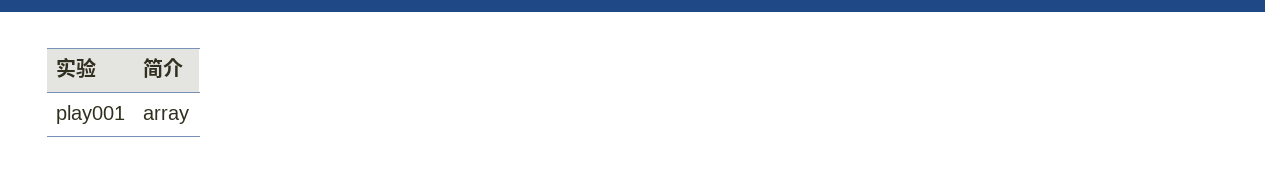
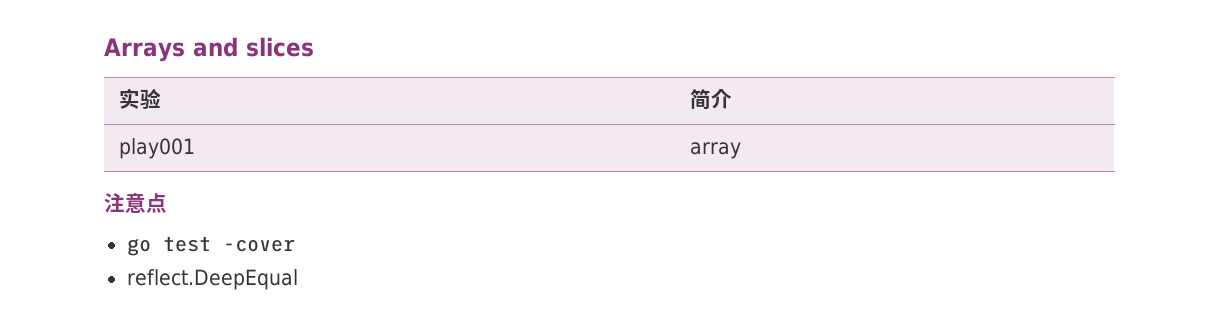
+ Arrays and slices
+ 注意点
+ go test -cover
+ reflect.DeepEqual

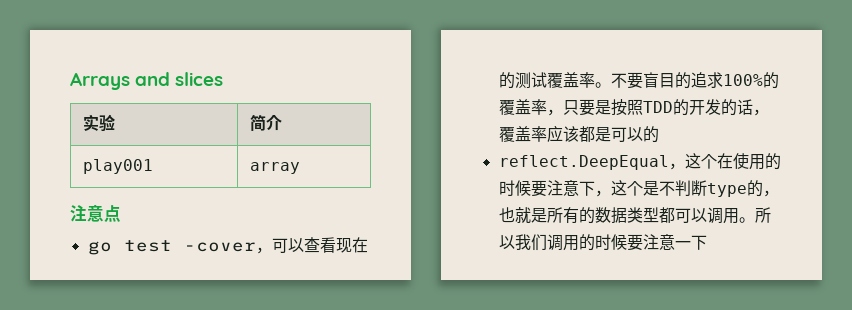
- go test -cover
- reflect.DeepEqual
+ go test -cover，可以查看现在的测试覆盖率。不要盲目的追求100%的覆盖率，只要是按照TDD的开发的话，覆盖率应该都是可以的
+ reflect.DeepEqual，这个在使用的时候要注意下，这个是不判断type的，也就是所有的数据类型都可以调用。所以我们调用的时候要注意一下

